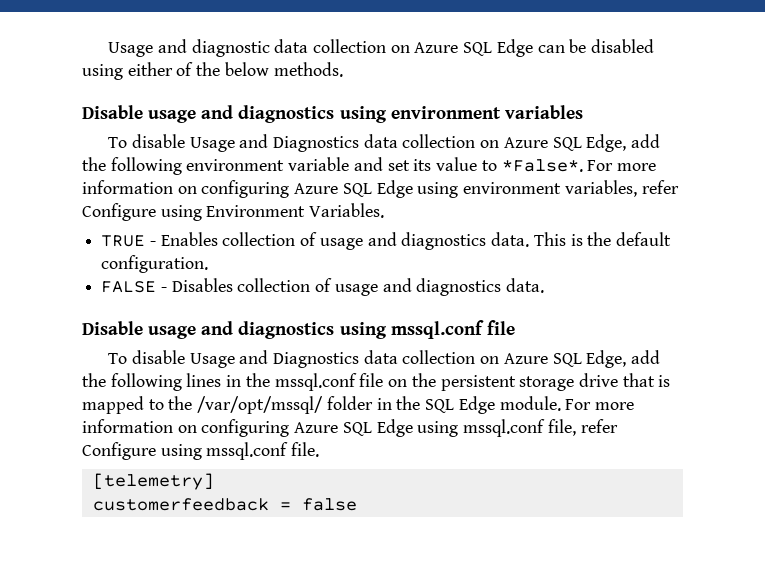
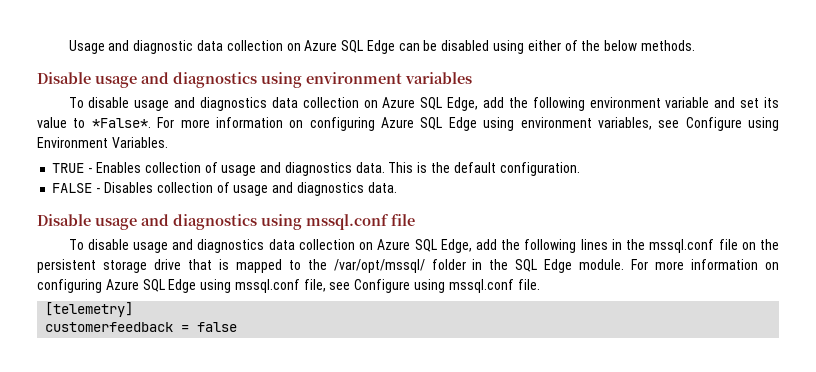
- To disable Usage and Diagnostics data collection on Azure SQL Edge, add the following environment variable and set its value to *False*.
+ To disable usage and diagnostics data collection on Azure SQL Edge, add the following environment variable and set its value to *False*.
- For more information on configuring Azure SQL Edge using environment variables, refer Configure using Environment Variables.
+ For more information on configuring Azure SQL Edge using environment variables, see Configure using Environment Variables.
- To disable Usage and Diagnostics data collection on Azure SQL Edge, add the following lines in the mssql.conf file on the persistent storage drive that is mapped to the /var/opt/mssql/ folder in the SQL Edge module.
+ To disable usage and diagnostics data collection on Azure SQL Edge, add the following lines in the mssql.conf file on the persistent storage drive that is mapped to the /var/opt/mssql/ folder in the SQL Edge module.
- For more information on configuring Azure SQL Edge using mssql.conf file, refer Configure using mssql.conf file.
+ For more information on configuring Azure SQL Edge using mssql.conf file, see Configure using mssql.conf file.

